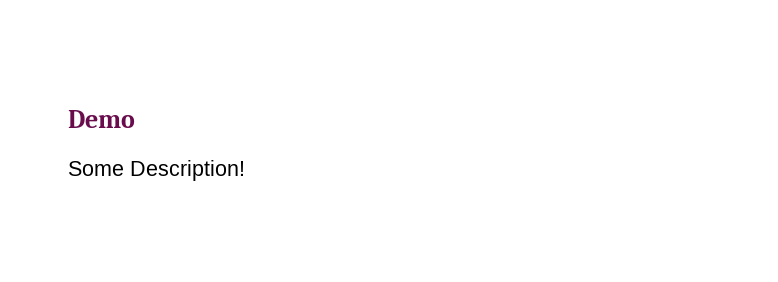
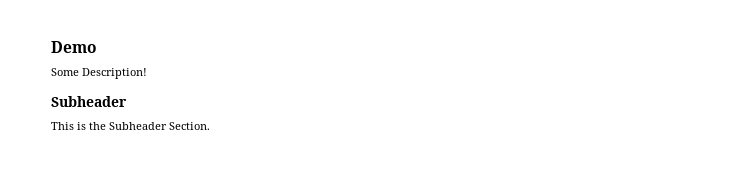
  Some Description!
+ Subheader
+ This is the Subheader Section.

